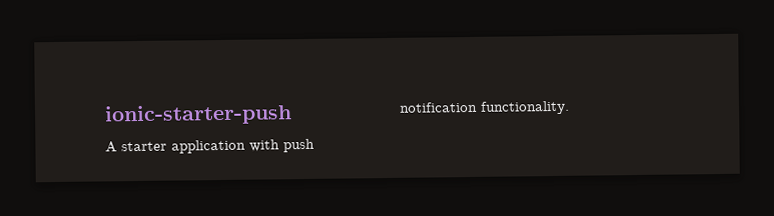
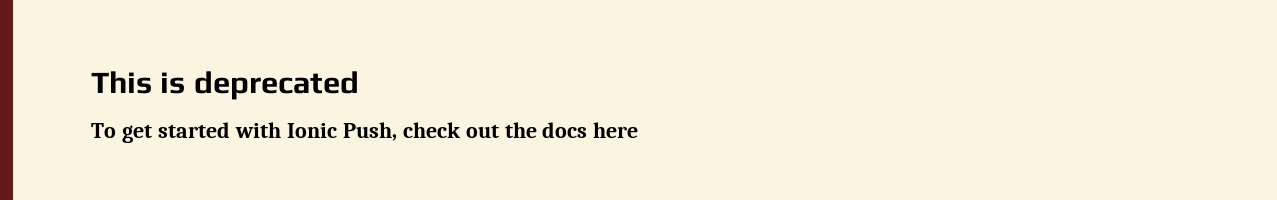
- ionic-starter-push
- A starter application with push notification functionality.
+ This is deprecated
+ To get started with Ionic Push, check out the docs here

